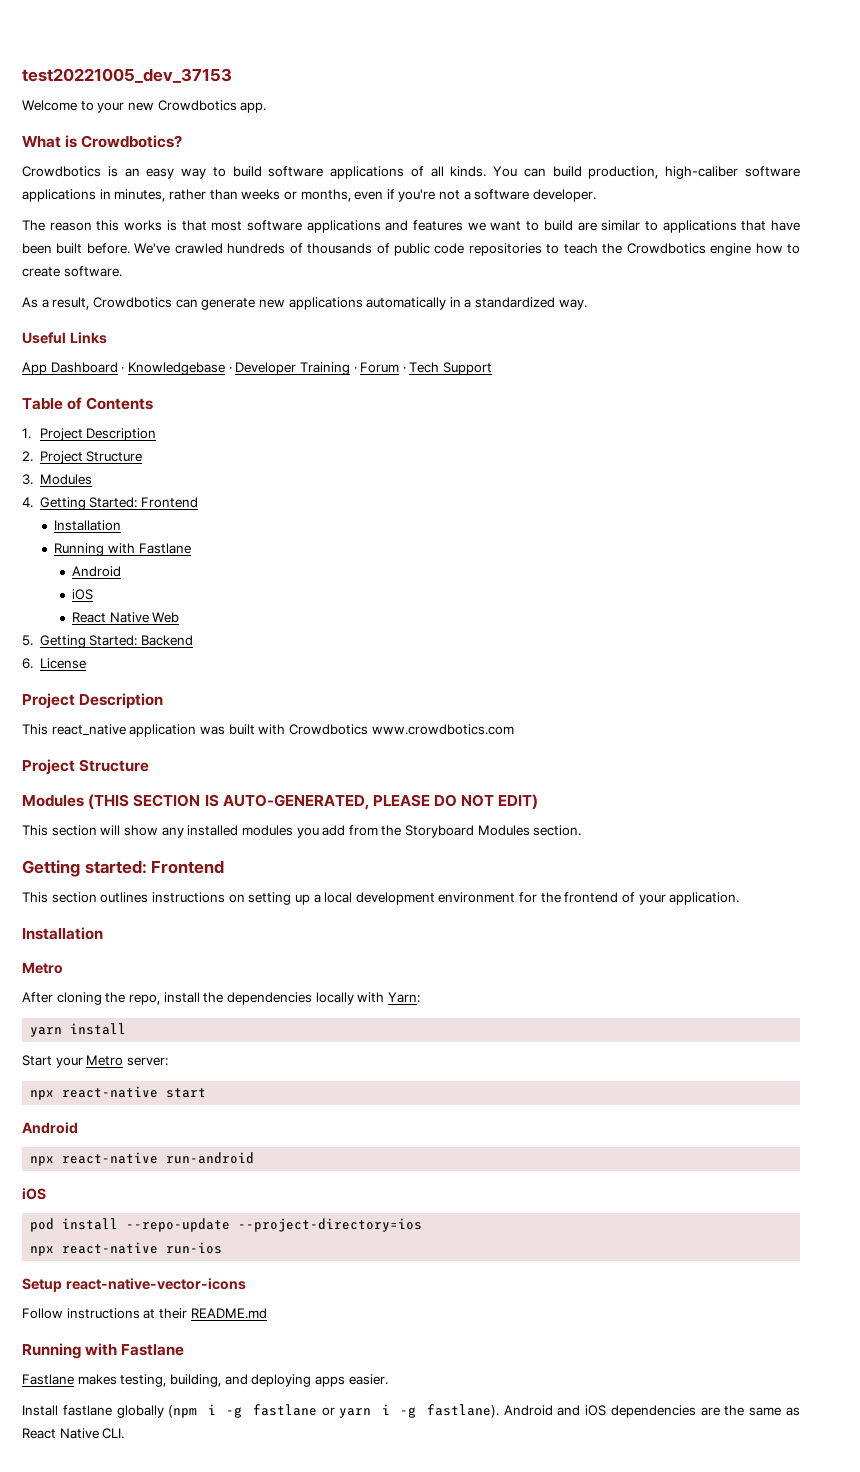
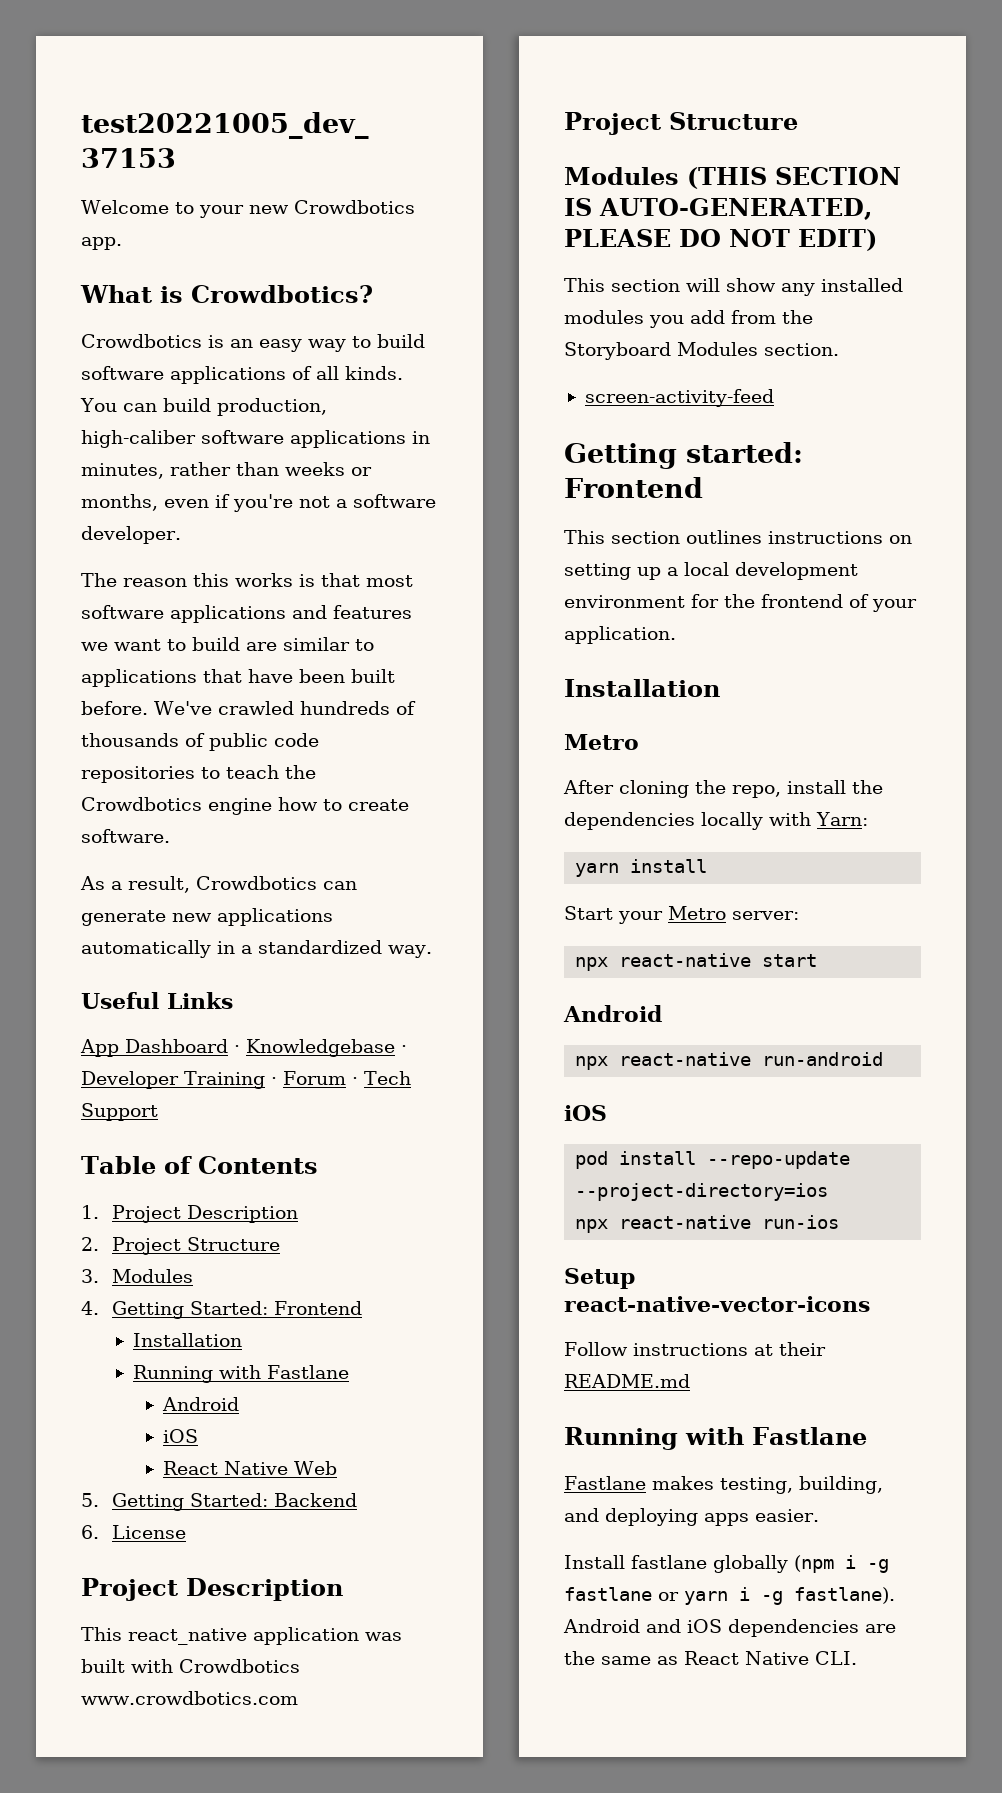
+ screen-activity-feed

